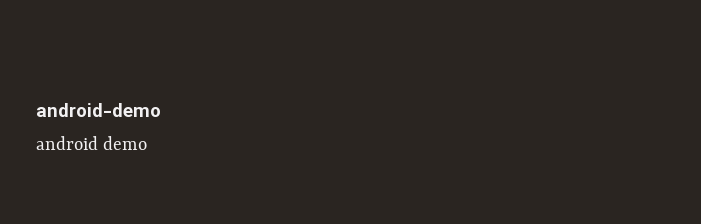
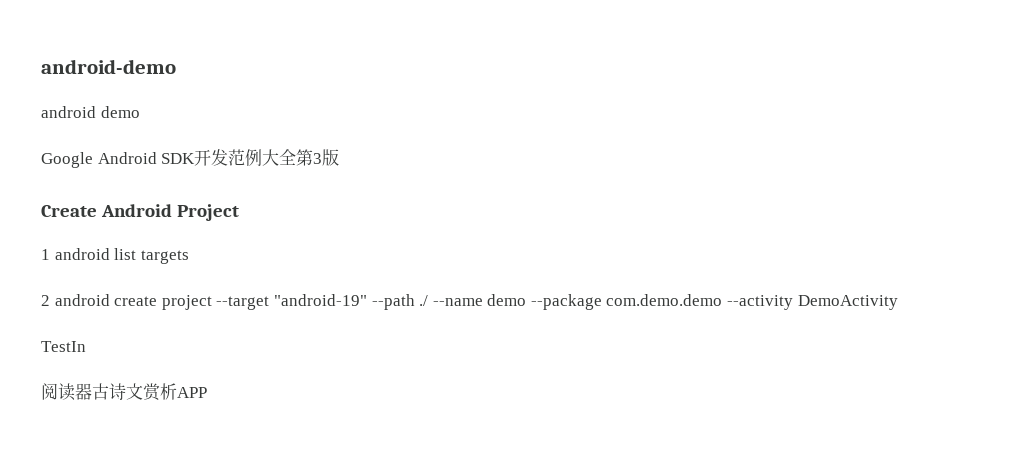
+ Google Android SDK开发范例大全第3版
+ Create Android Project
+ 1 android list targets
+ 2 android create project --target "android-19" --path ./ --name demo --package com.demo.demo --activity DemoActivity
+ TestIn
+ 阅读器古诗文赏析APP

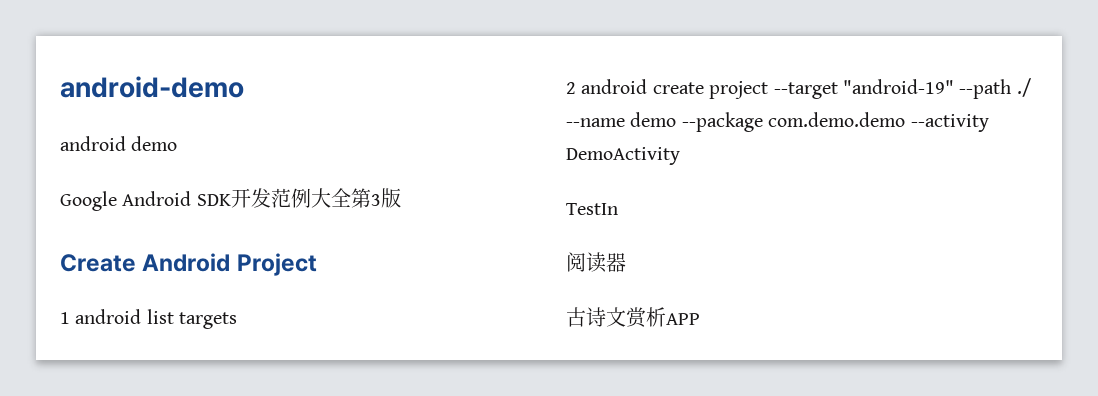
- 阅读器古诗文赏析APP
+ 阅读器
+ 古诗文赏析APP

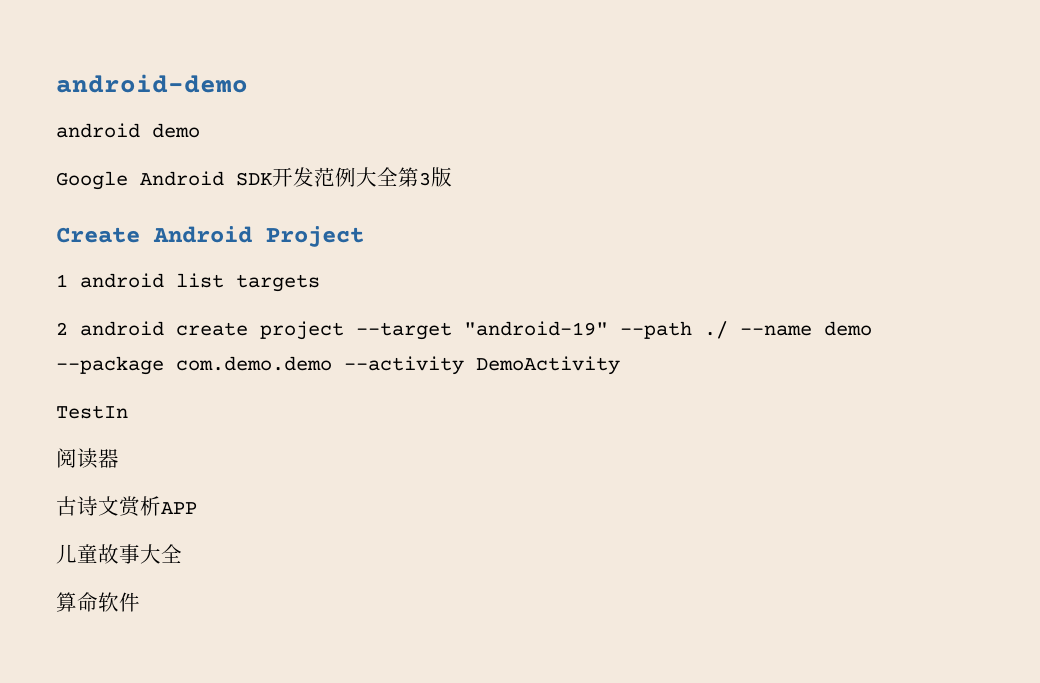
+ 儿童故事大全
+ 算命软件

